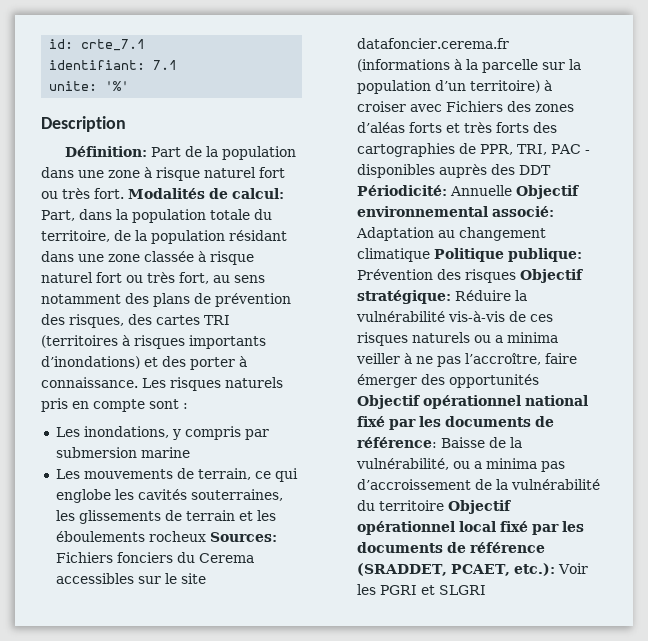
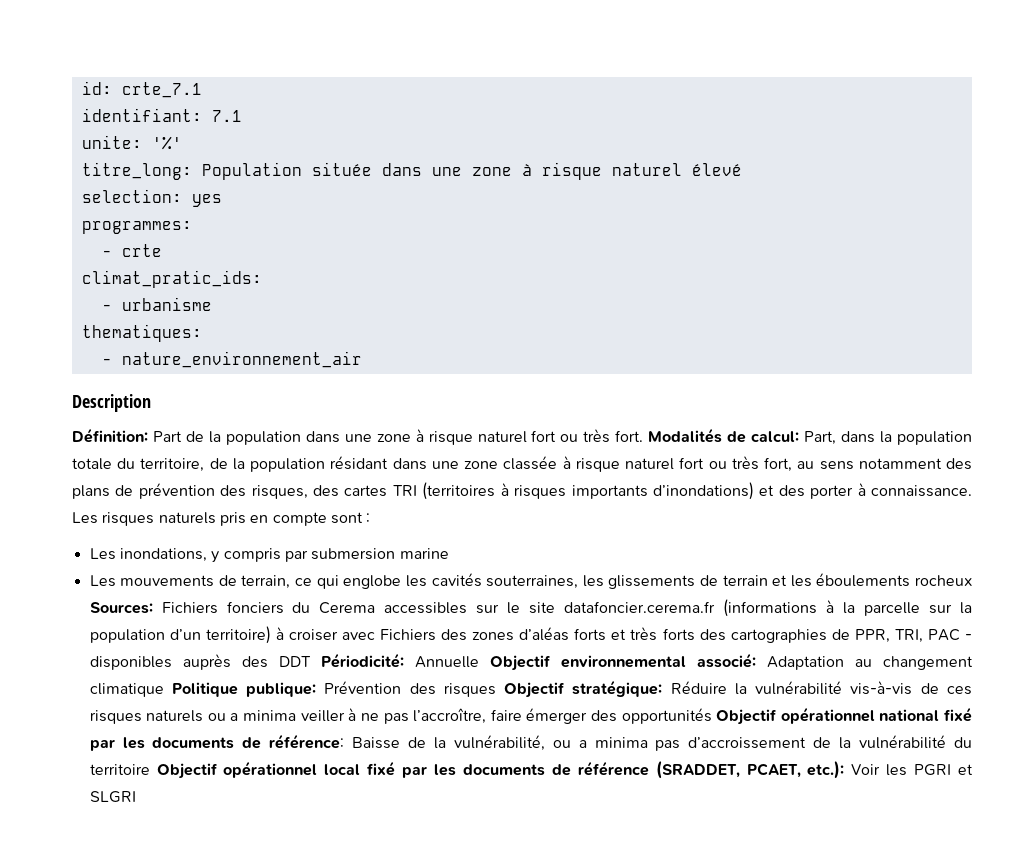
+ titre_long: Population située dans une zone à risque naturel élevé
+ selection: yes
+ programmes:
+ - crte
+ climat_pratic_ids:
+ - urbanisme
+ thematiques:
+ - nature_environnement_air

